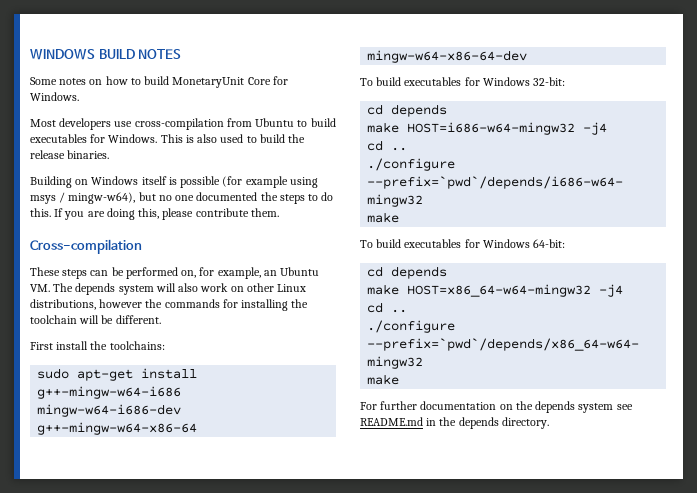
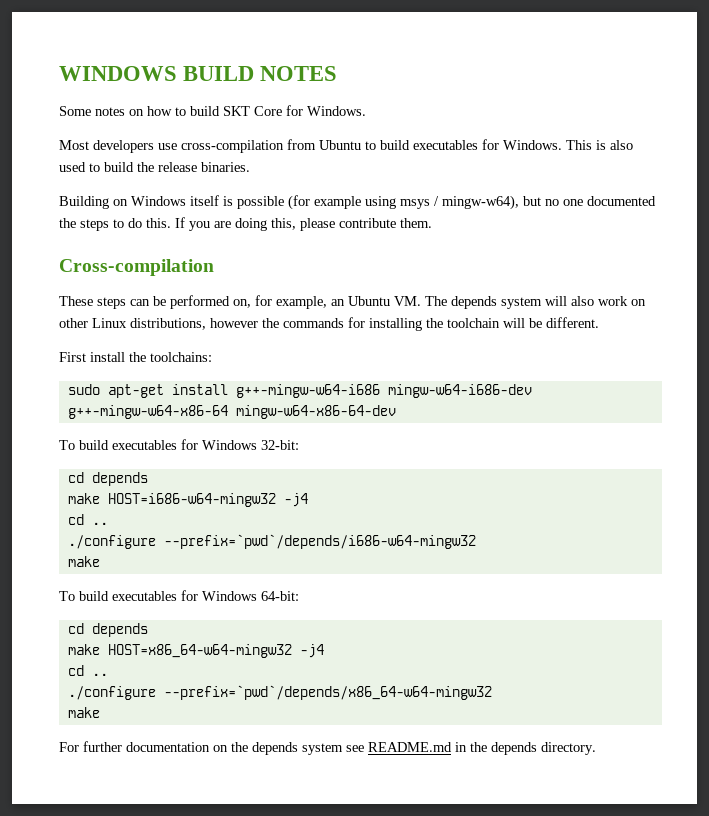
- Some notes on how to build MonetaryUnit Core for Windows.
+ Some notes on how to build SKT Core for Windows.

